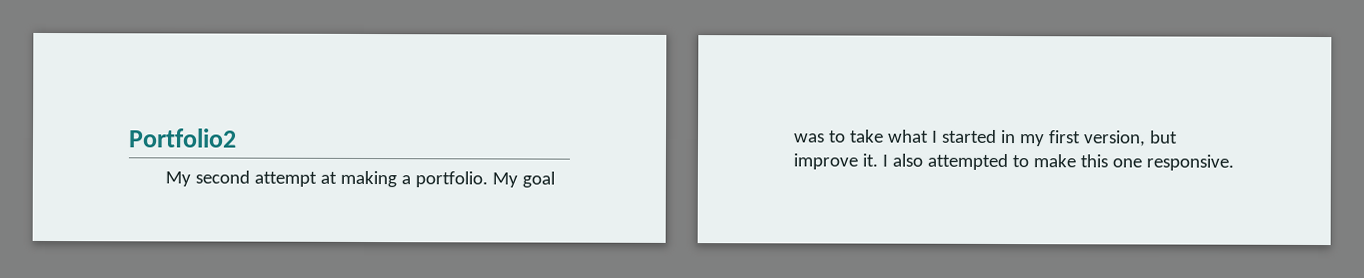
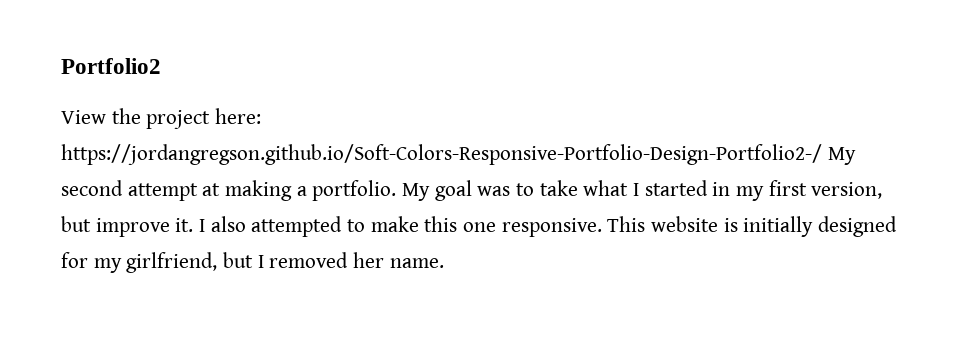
- My second attempt at making a portfolio.
+ View the project here: https://jordangregson.github.io/Soft-Colors-Responsive-Portfolio-Design-Portfolio2-/ My second attempt at making a portfolio.
+ This website is initially designed for my girlfriend, but I removed her name.

